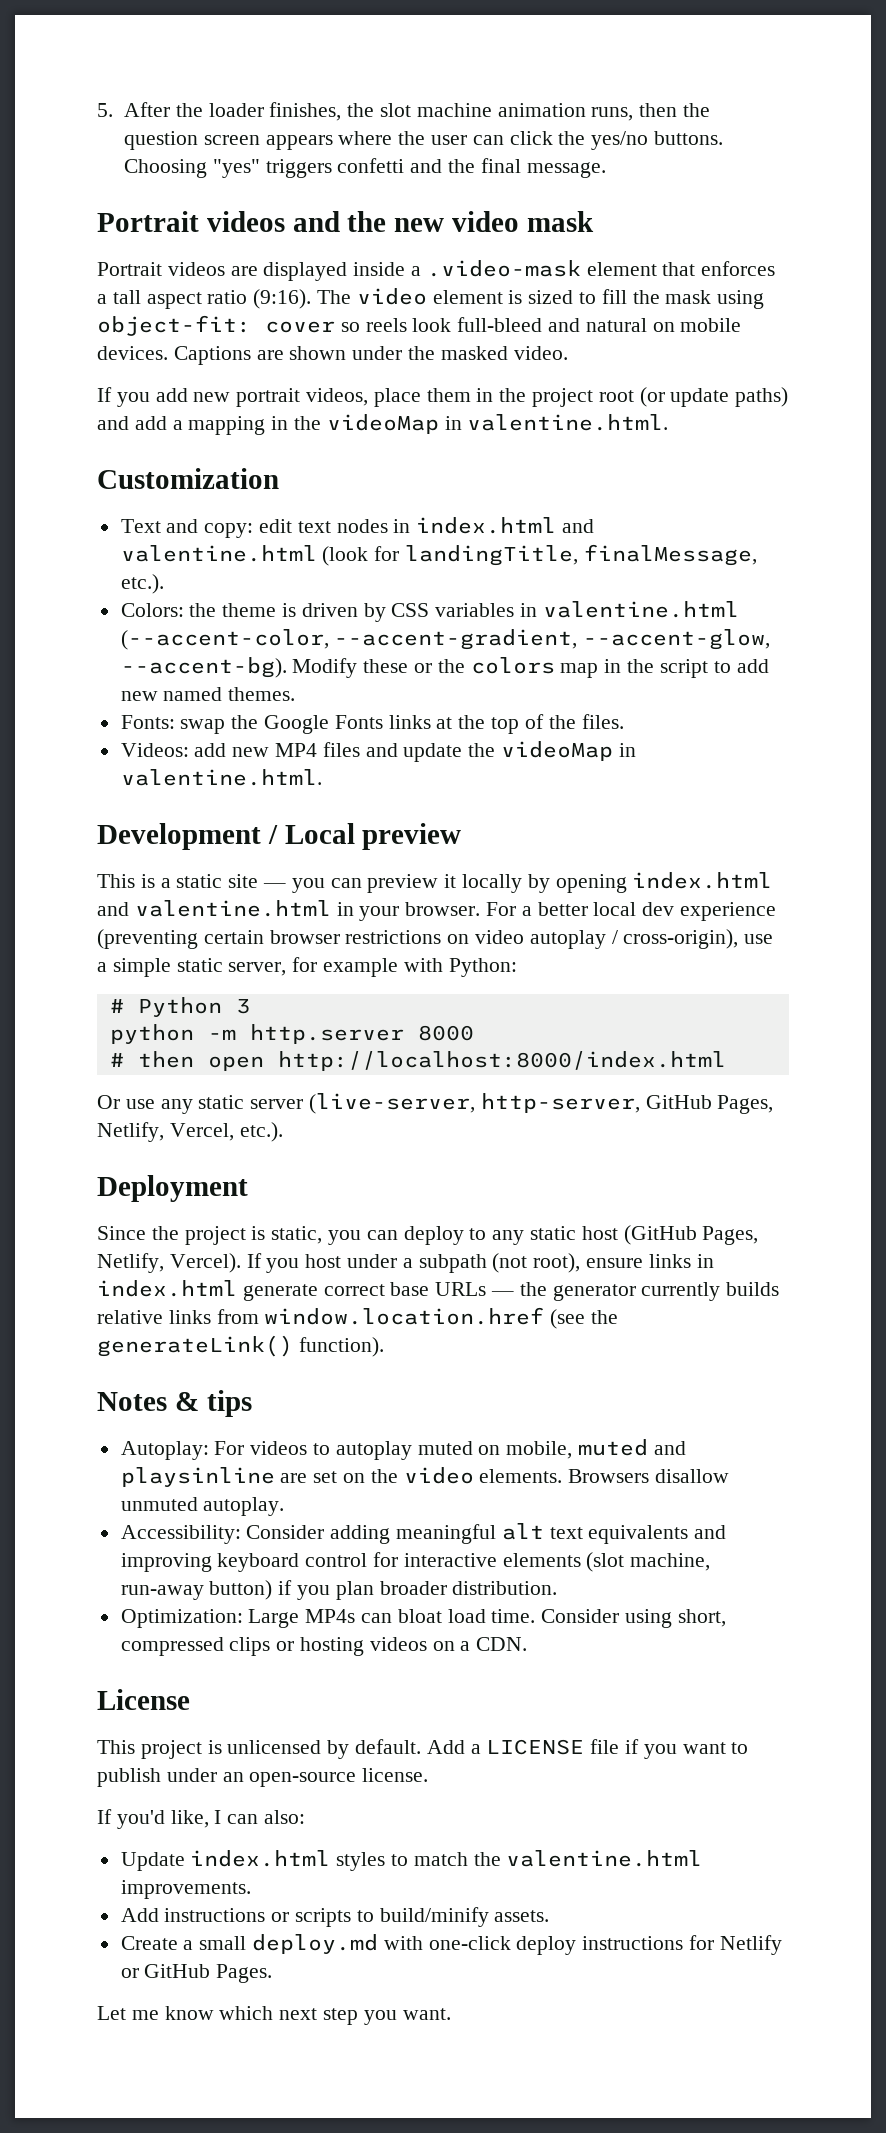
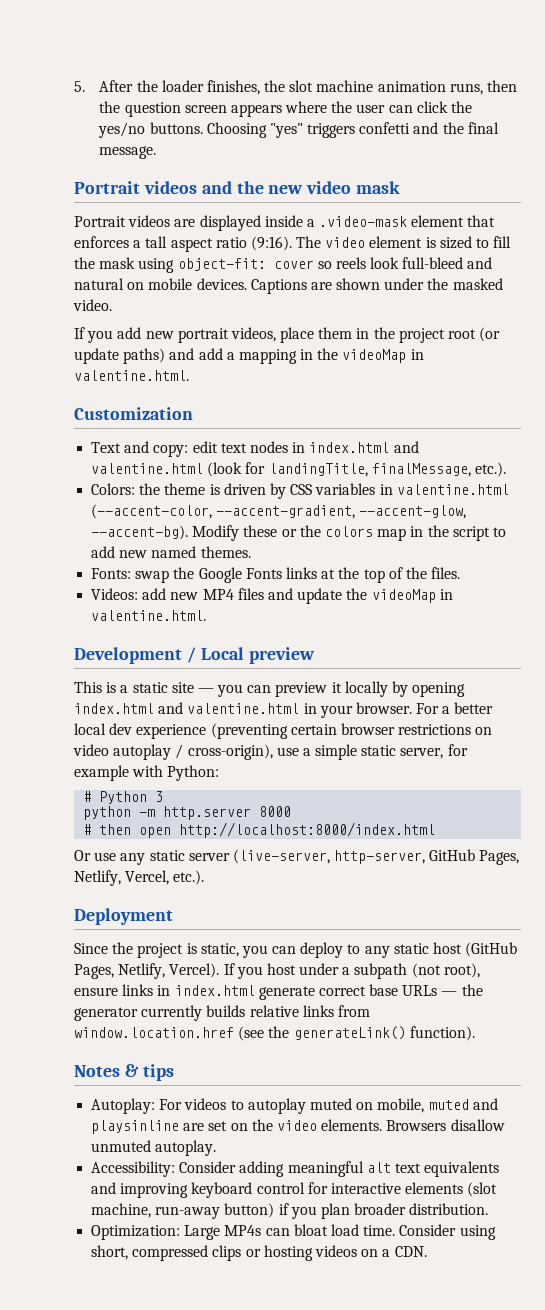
- License
- This project is unlicensed by default. Add a LICENSE file if you want to publish under an open-source license.
- If you'd like, I can also:
- Update index.html styles to match the valentine.html improvements.
- Add instructions or scripts to build/minify assets.
- Create a small deploy.md with one-click deploy instructions for Netlify or GitHub Pages.
- Let me know which next step you want.

